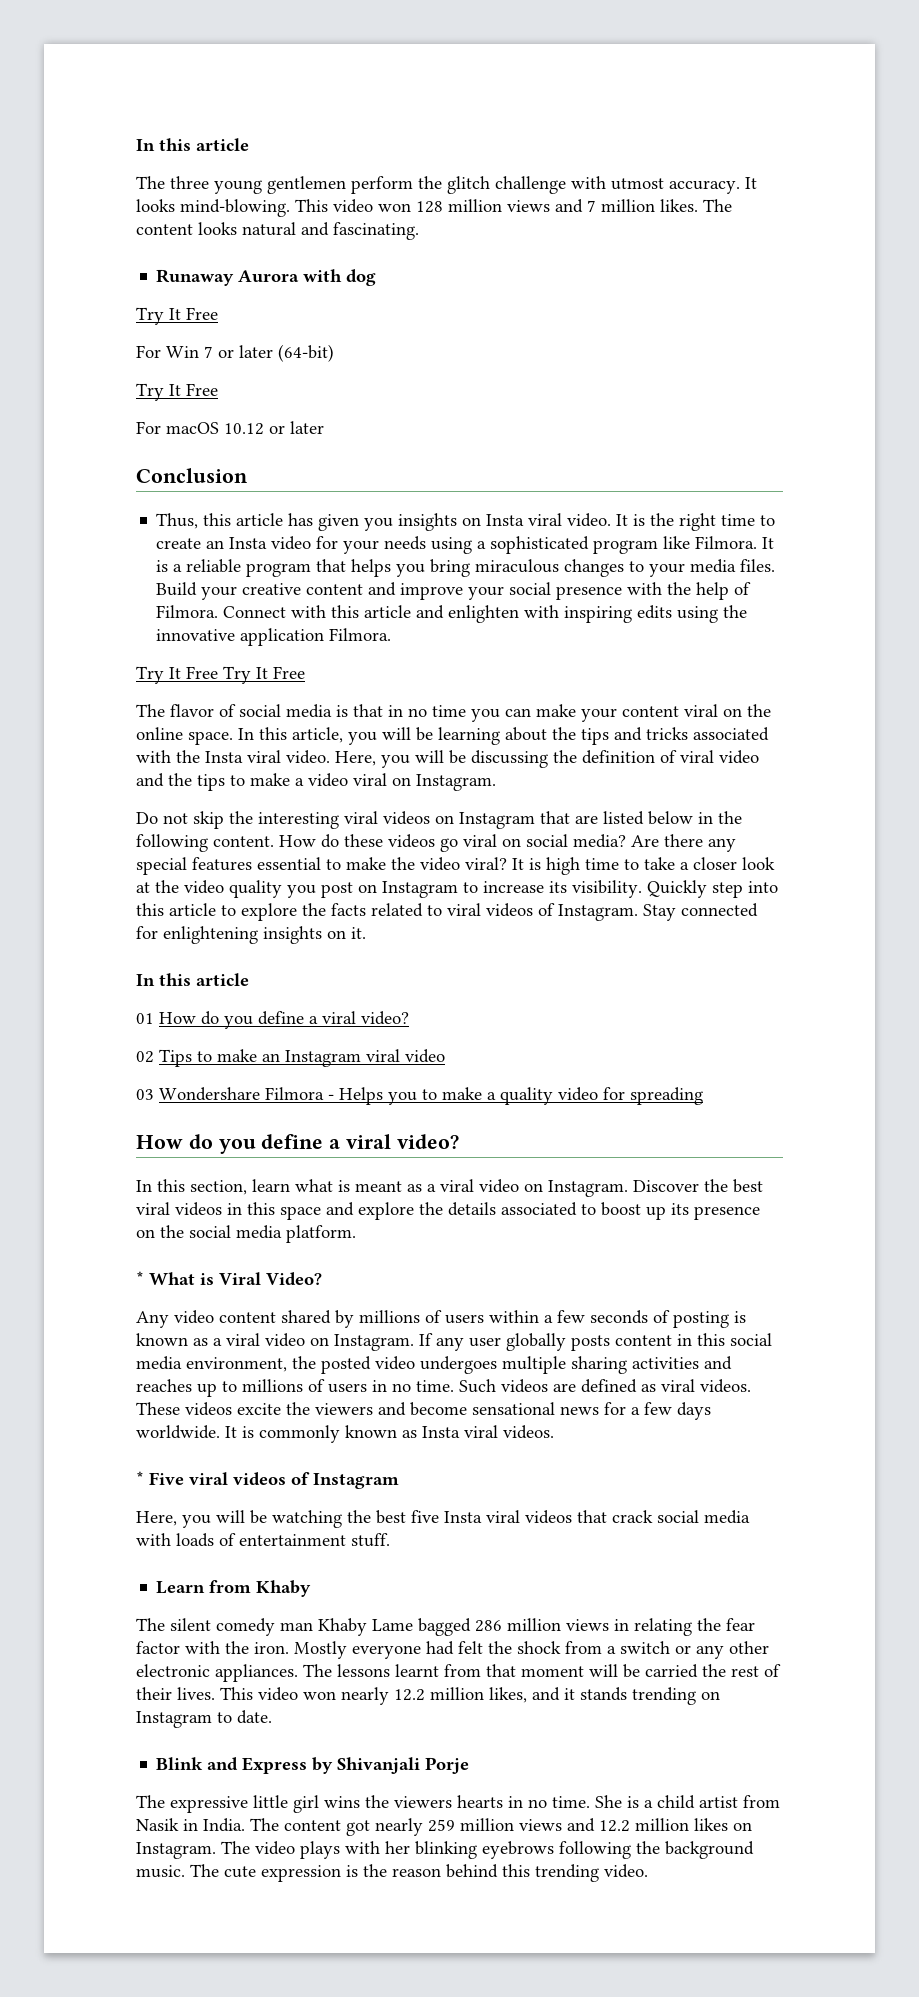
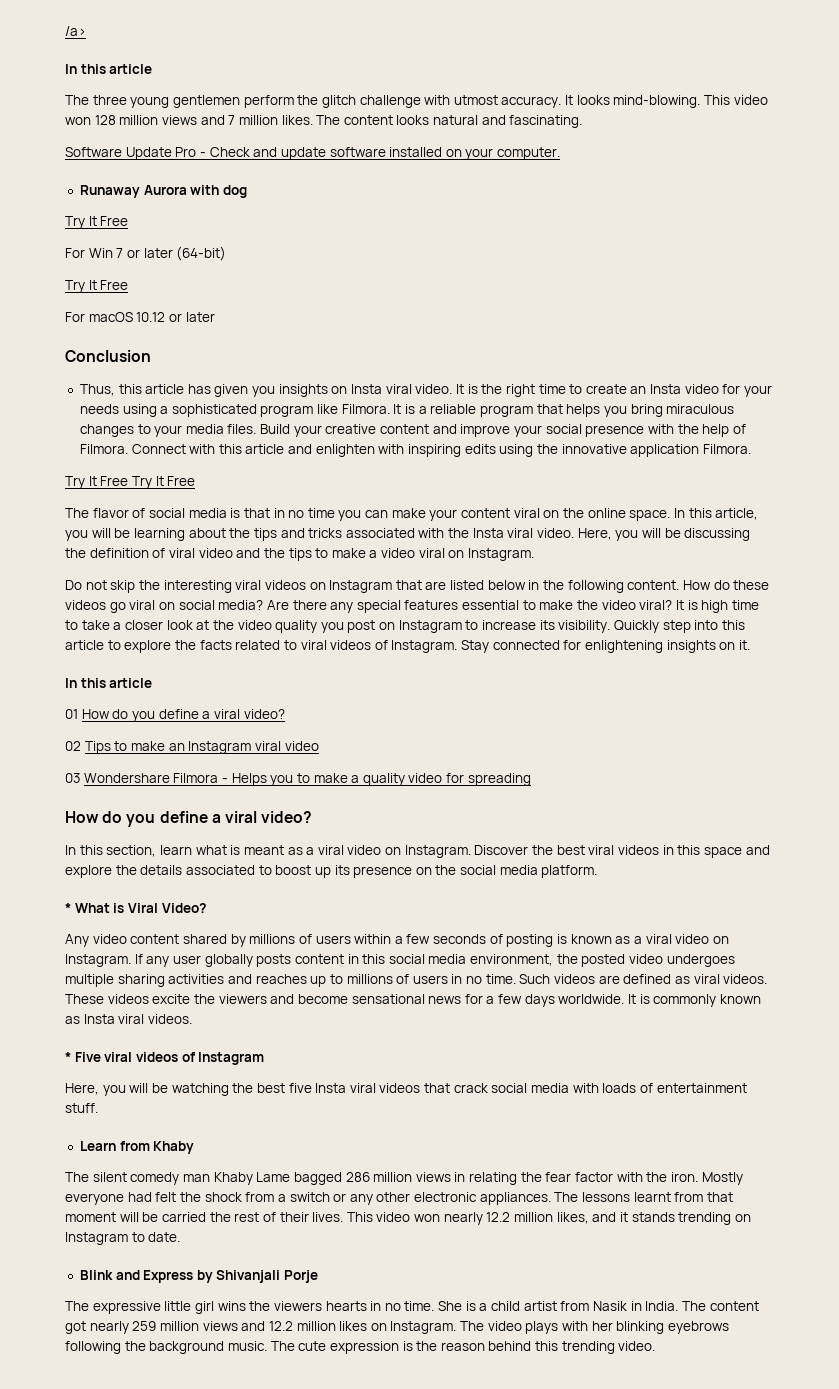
+ /a>
+ Software Update Pro - Check and update software installed on your computer.

